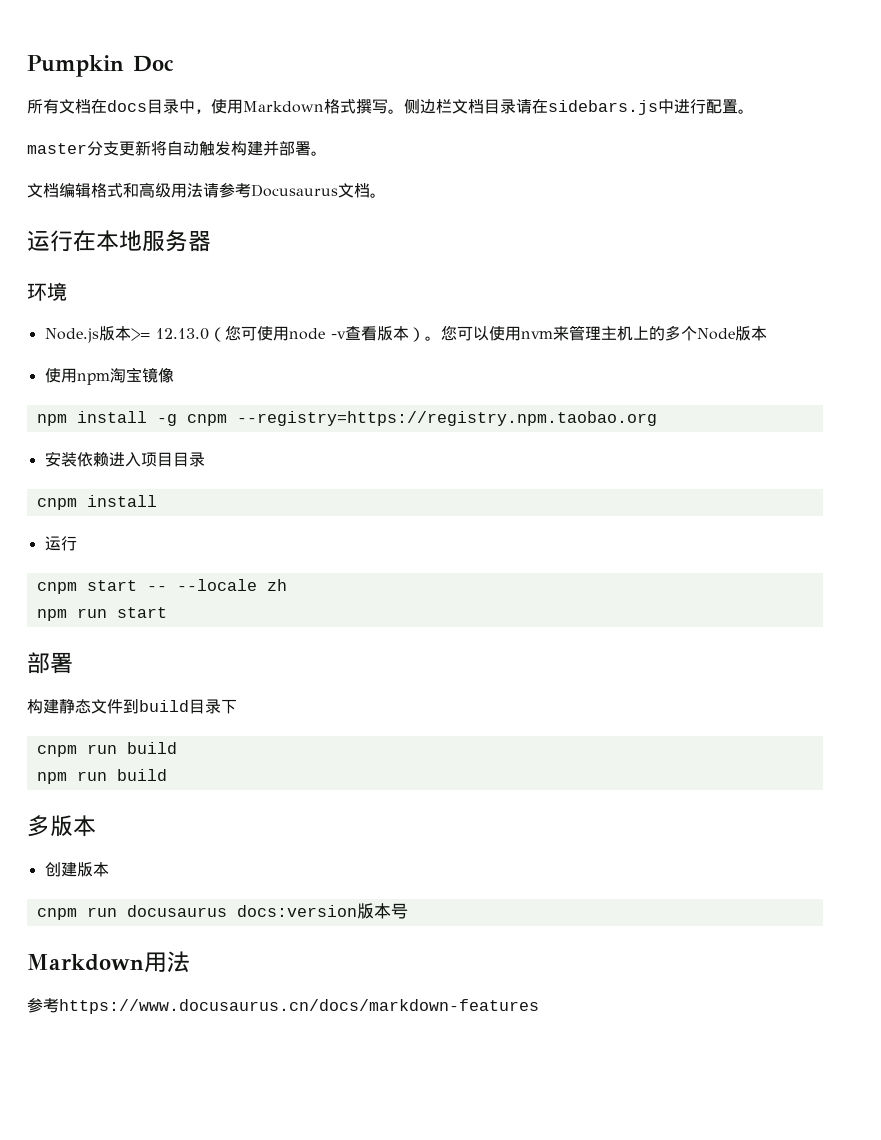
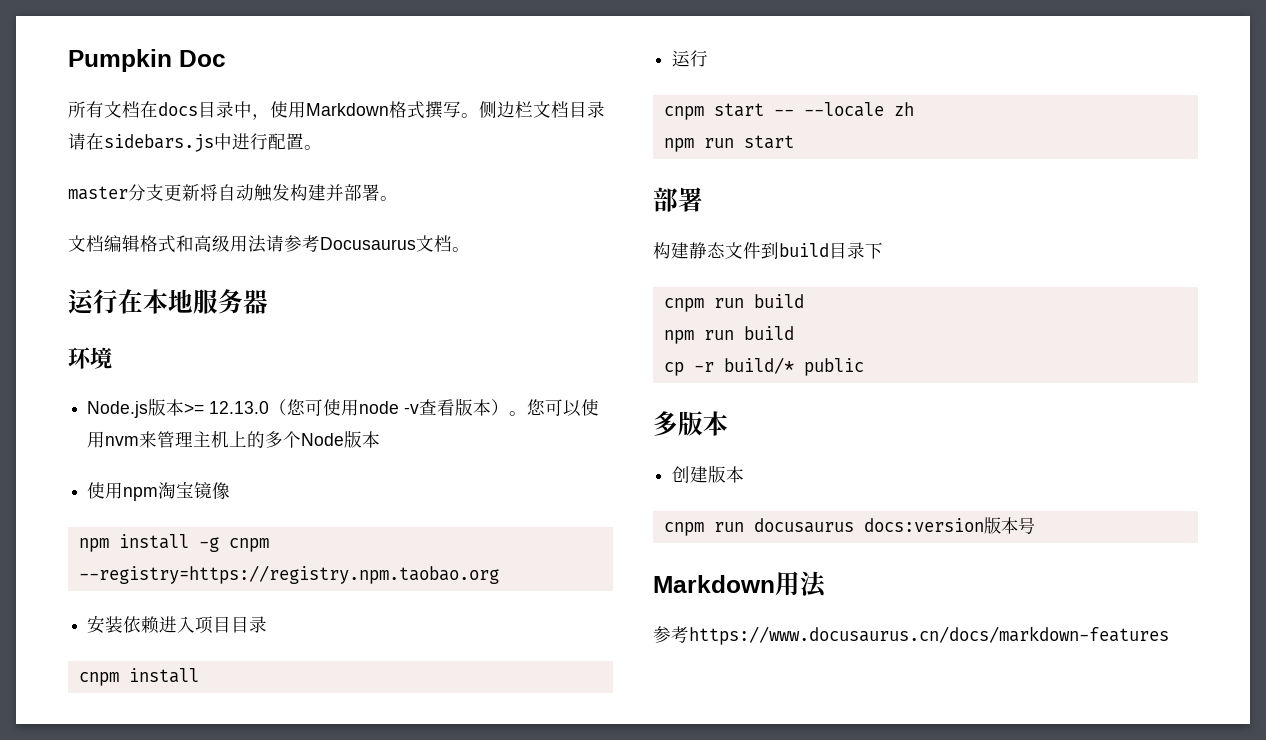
+ cp -r build/* public

